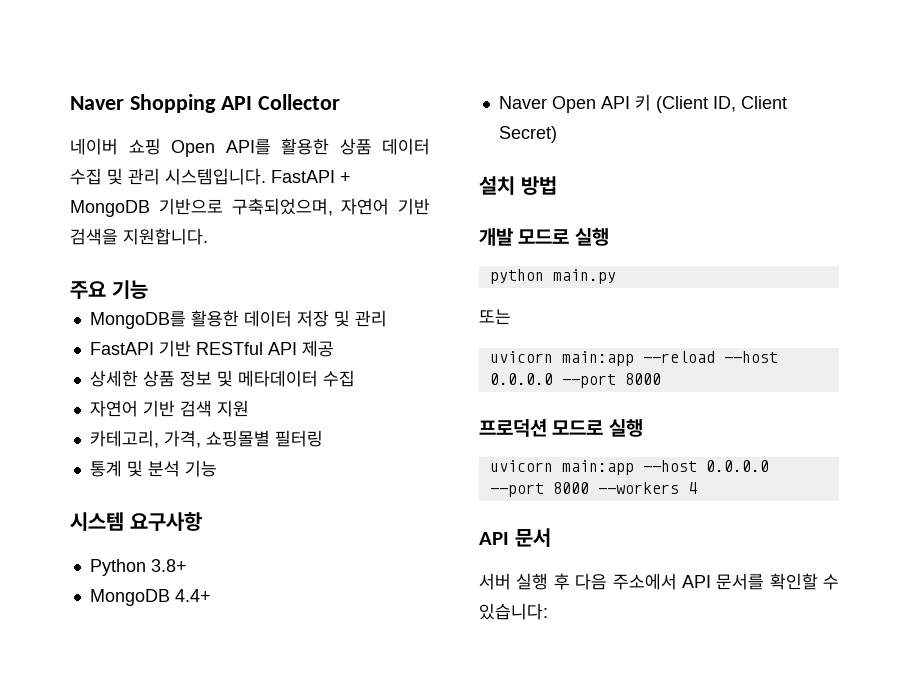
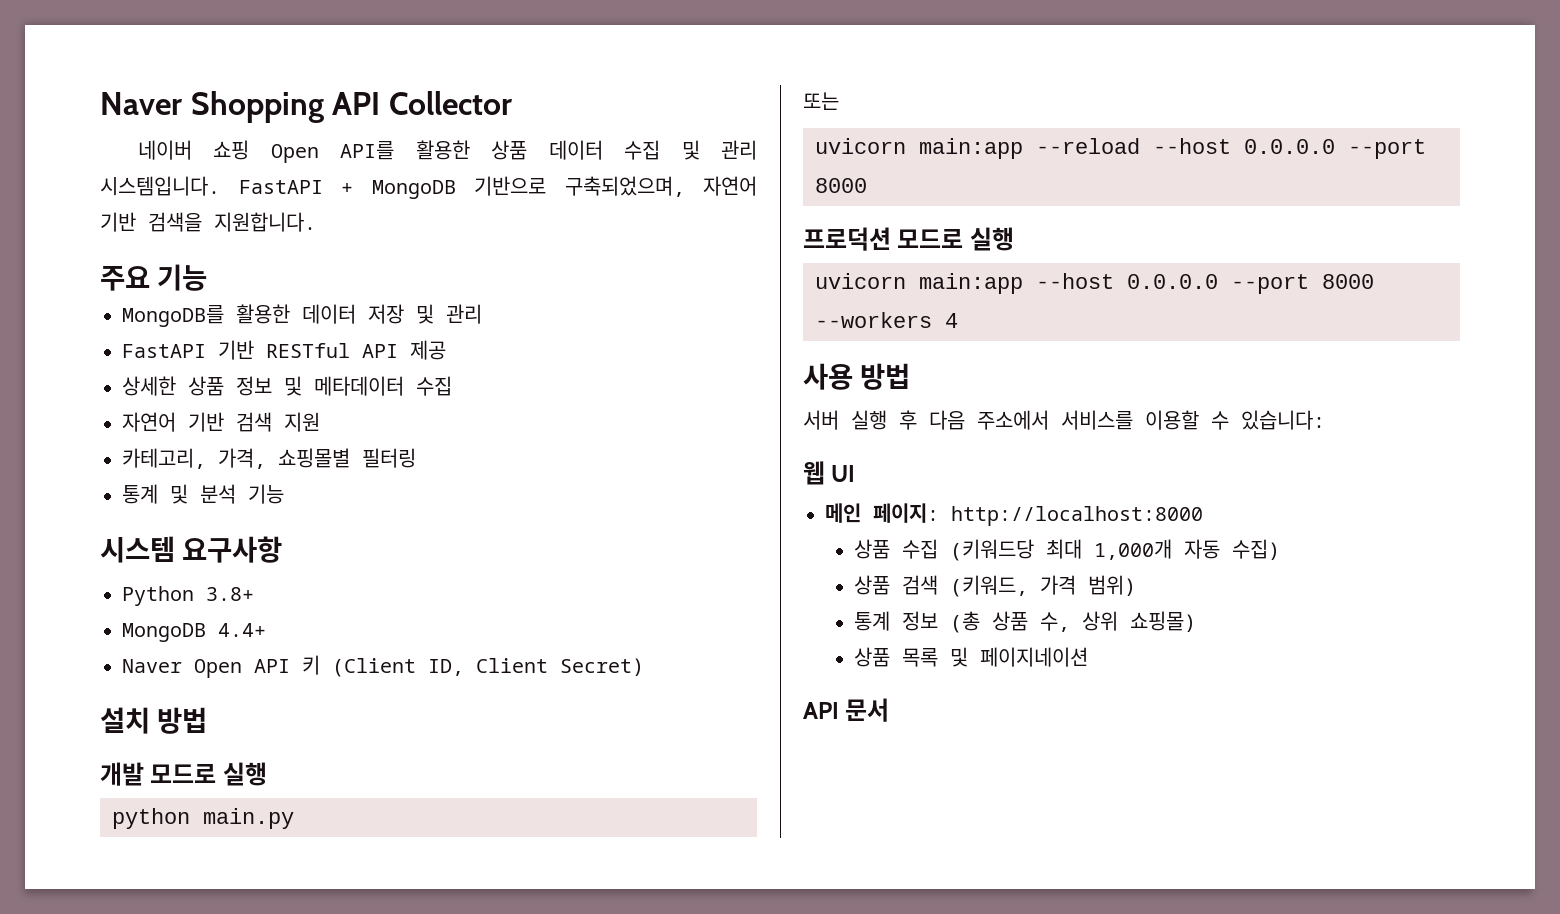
- API 문서
+ 사용 방법
- 서버 실행 후 다음 주소에서 API 문서를 확인할 수 있습니다:
+ 서버 실행 후 다음 주소에서 서비스를 이용할 수 있습니다:
+ 웹 UI
+ 메인 페이지: http://localhost:8000
+ 상품 수집 (키워드당 최대 1,000개 자동 수집)
+ 상품 검색 (키워드, 가격 범위)
+ 통계 정보 (총 상품 수, 상위 쇼핑몰)
+ 상품 목록 및 페이지네이션
+ API 문서

